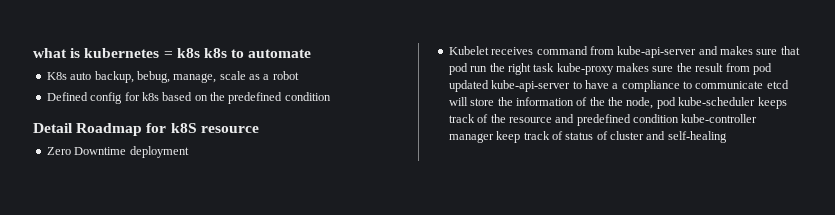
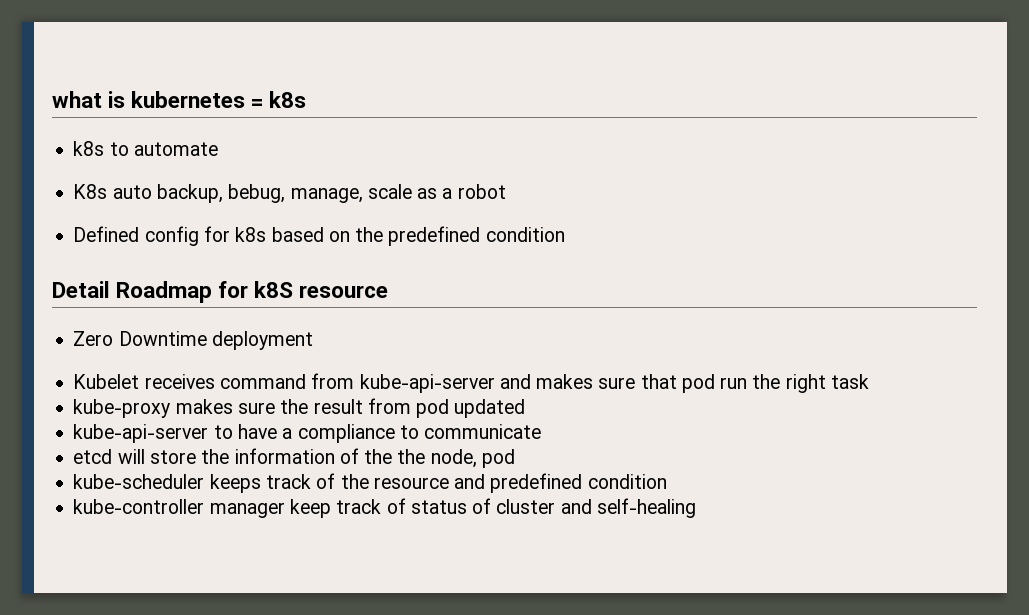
- what is kubernetes = k8s k8s to automate
+ what is kubernetes = k8s
+ k8s to automate
- Kubelet receives command from kube-api-server and makes sure that pod run the right task kube-proxy makes sure the result from pod updated kube-api-server to have a compliance to communicate etcd will store the information of the the node, pod kube-scheduler keeps track of the resource and predefined condition kube-controller manager keep track of status of cluster and self-healing
+ Kubelet receives command from kube-api-server and makes sure that pod run the right task
+ kube-proxy makes sure the result from pod updated
+ kube-api-server to have a compliance to communicate
+ etcd will store the information of the the node, pod
+ kube-scheduler keeps track of the resource and predefined condition
+ kube-controller manager keep track of status of cluster and self-healing

